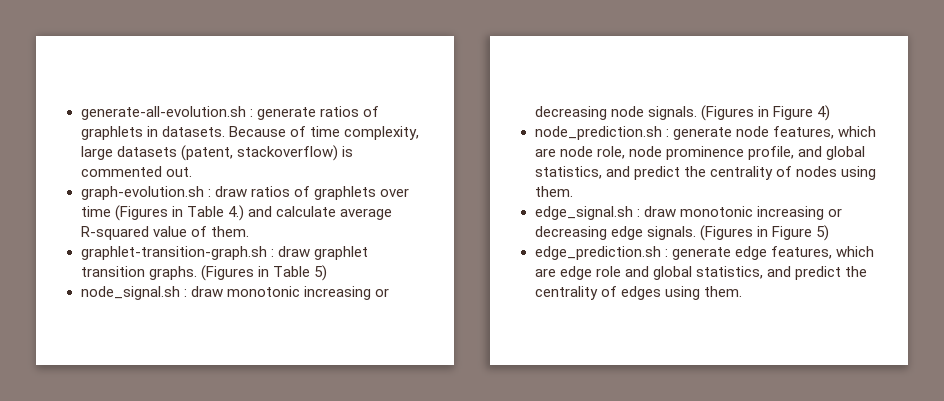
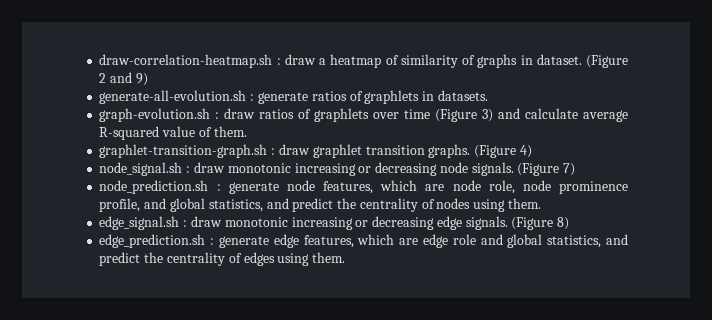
+ draw-correlation-heatmap.sh : draw a heatmap of similarity of graphs in dataset. (Figure 2 and 9)
- Because of time complexity, large datasets (patent, stackoverflow) is commented out.
- graph-evolution.sh : draw ratios of graphlets over time (Figures in Table 4.) and calculate average R-squared value of them.
+ graph-evolution.sh : draw ratios of graphlets over time (Figure 3) and calculate average R-squared value of them.
- (Figures in Table 5)
+ (Figure 4)
- (Figures in Figure 4)
+ (Figure 7)
- (Figures in Figure 5)
+ (Figure 8)

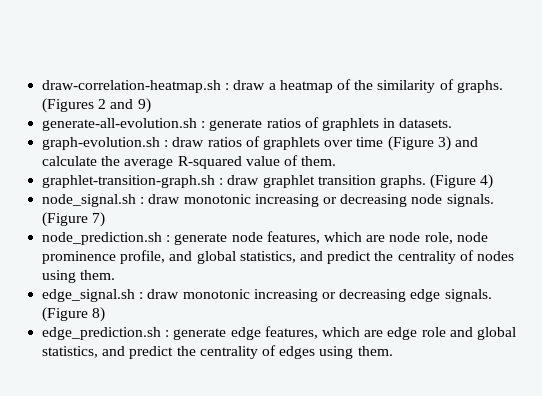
- draw-correlation-heatmap.sh : draw a heatmap of similarity of graphs in dataset. (Figure 2 and 9)
+ draw-correlation-heatmap.sh : draw a heatmap of the similarity of graphs. (Figures 2 and 9)
- graph-evolution.sh : draw ratios of graphlets over time (Figure 3) and calculate average R-squared value of them.
+ graph-evolution.sh : draw ratios of graphlets over time (Figure 3) and calculate the average R-squared value of them.

